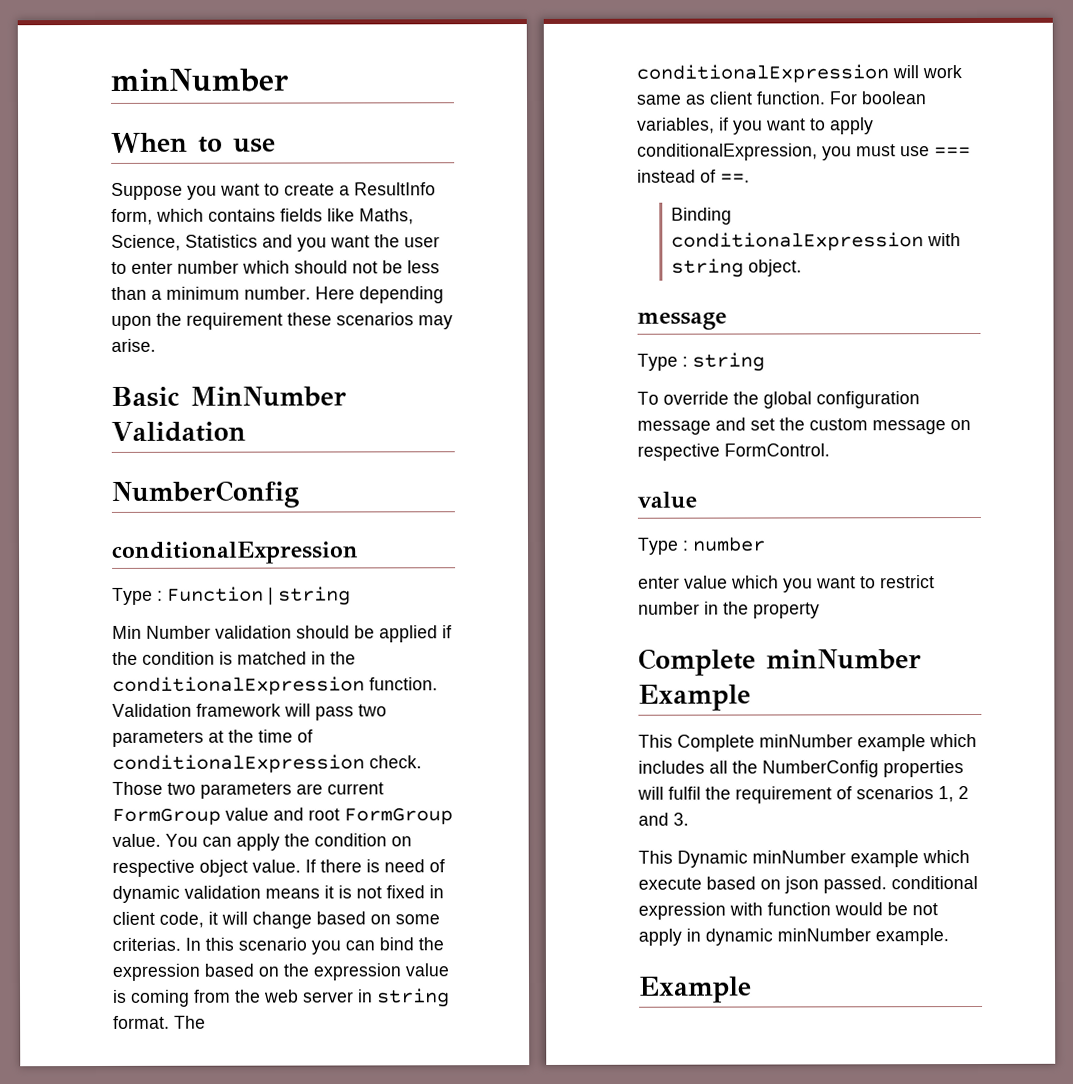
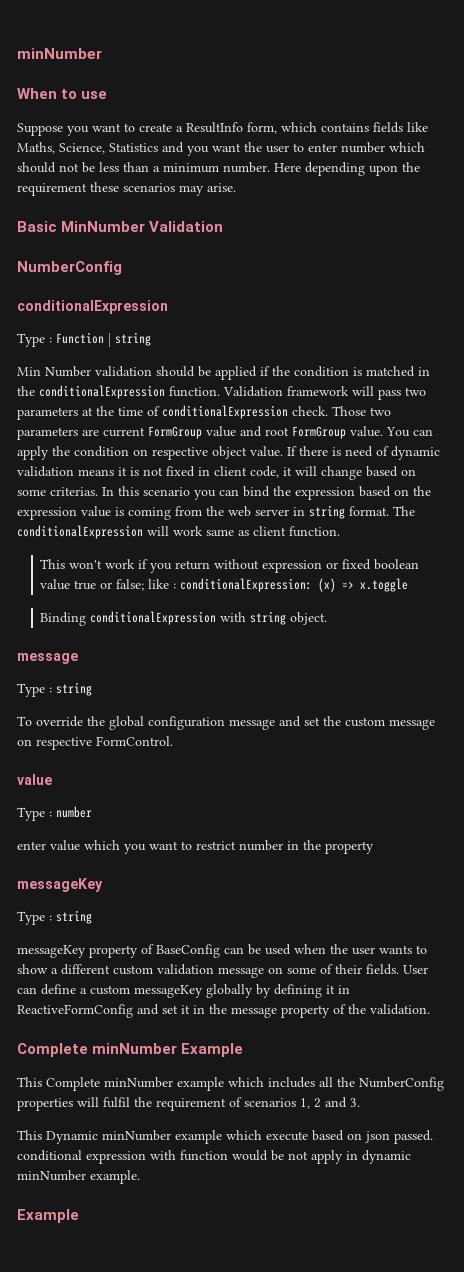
- The conditionalExpression will work same as client function. For boolean variables, if you want to apply conditionalExpression, you must use === instead of ==.
+ The conditionalExpression will work same as client function.
+ This won't work if you return without expression or fixed boolean value true or false; like : conditionalExpression: (x) => x.toggle
  enter value which you want to restrict number in the property
+ messageKey
+ Type : string
+ messageKey property of BaseConfig can be used when the user wants to show a different custom validation message on some of their fields. User can define a custom messageKey globally by defining it in ReactiveFormConfig and set it in the message property of the validation.

